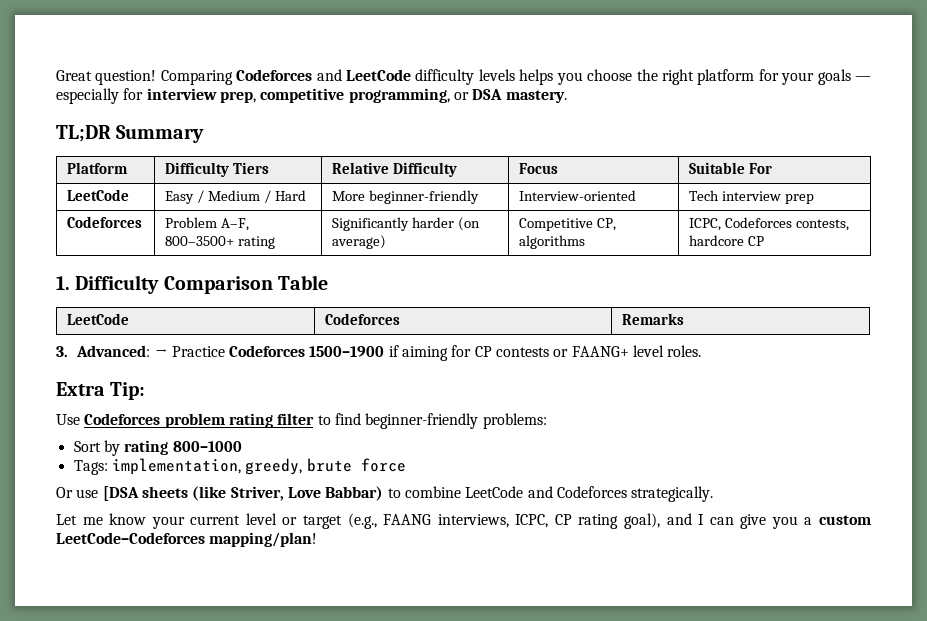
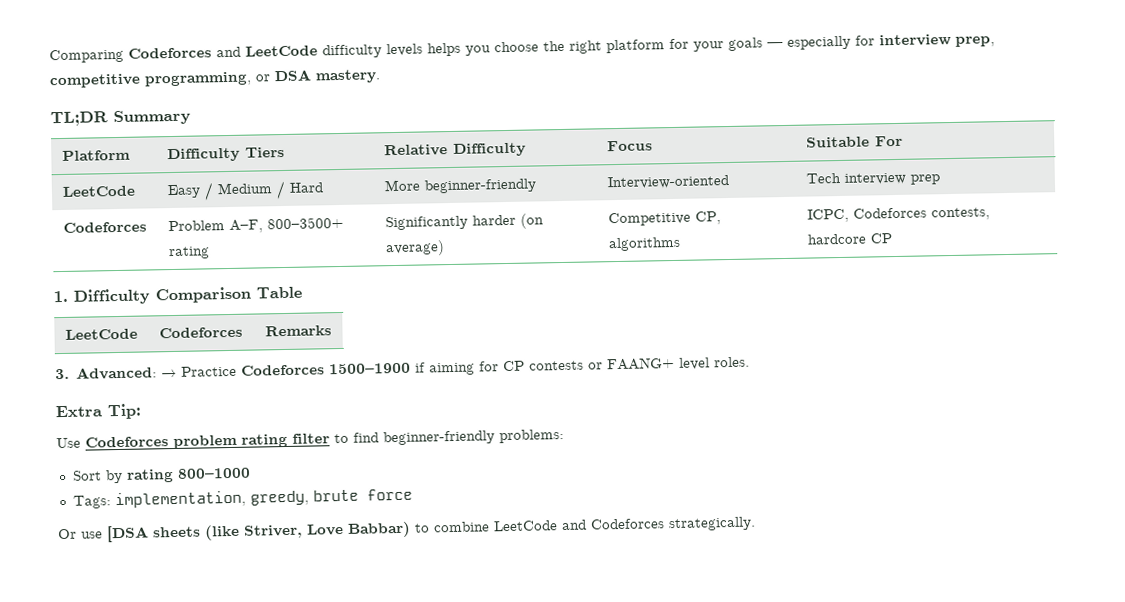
- Great question!
- Let me know your current level or target (e.g., FAANG interviews, ICPC, CP rating goal), and I can give you a custom LeetCode–Codeforces mapping/plan!

